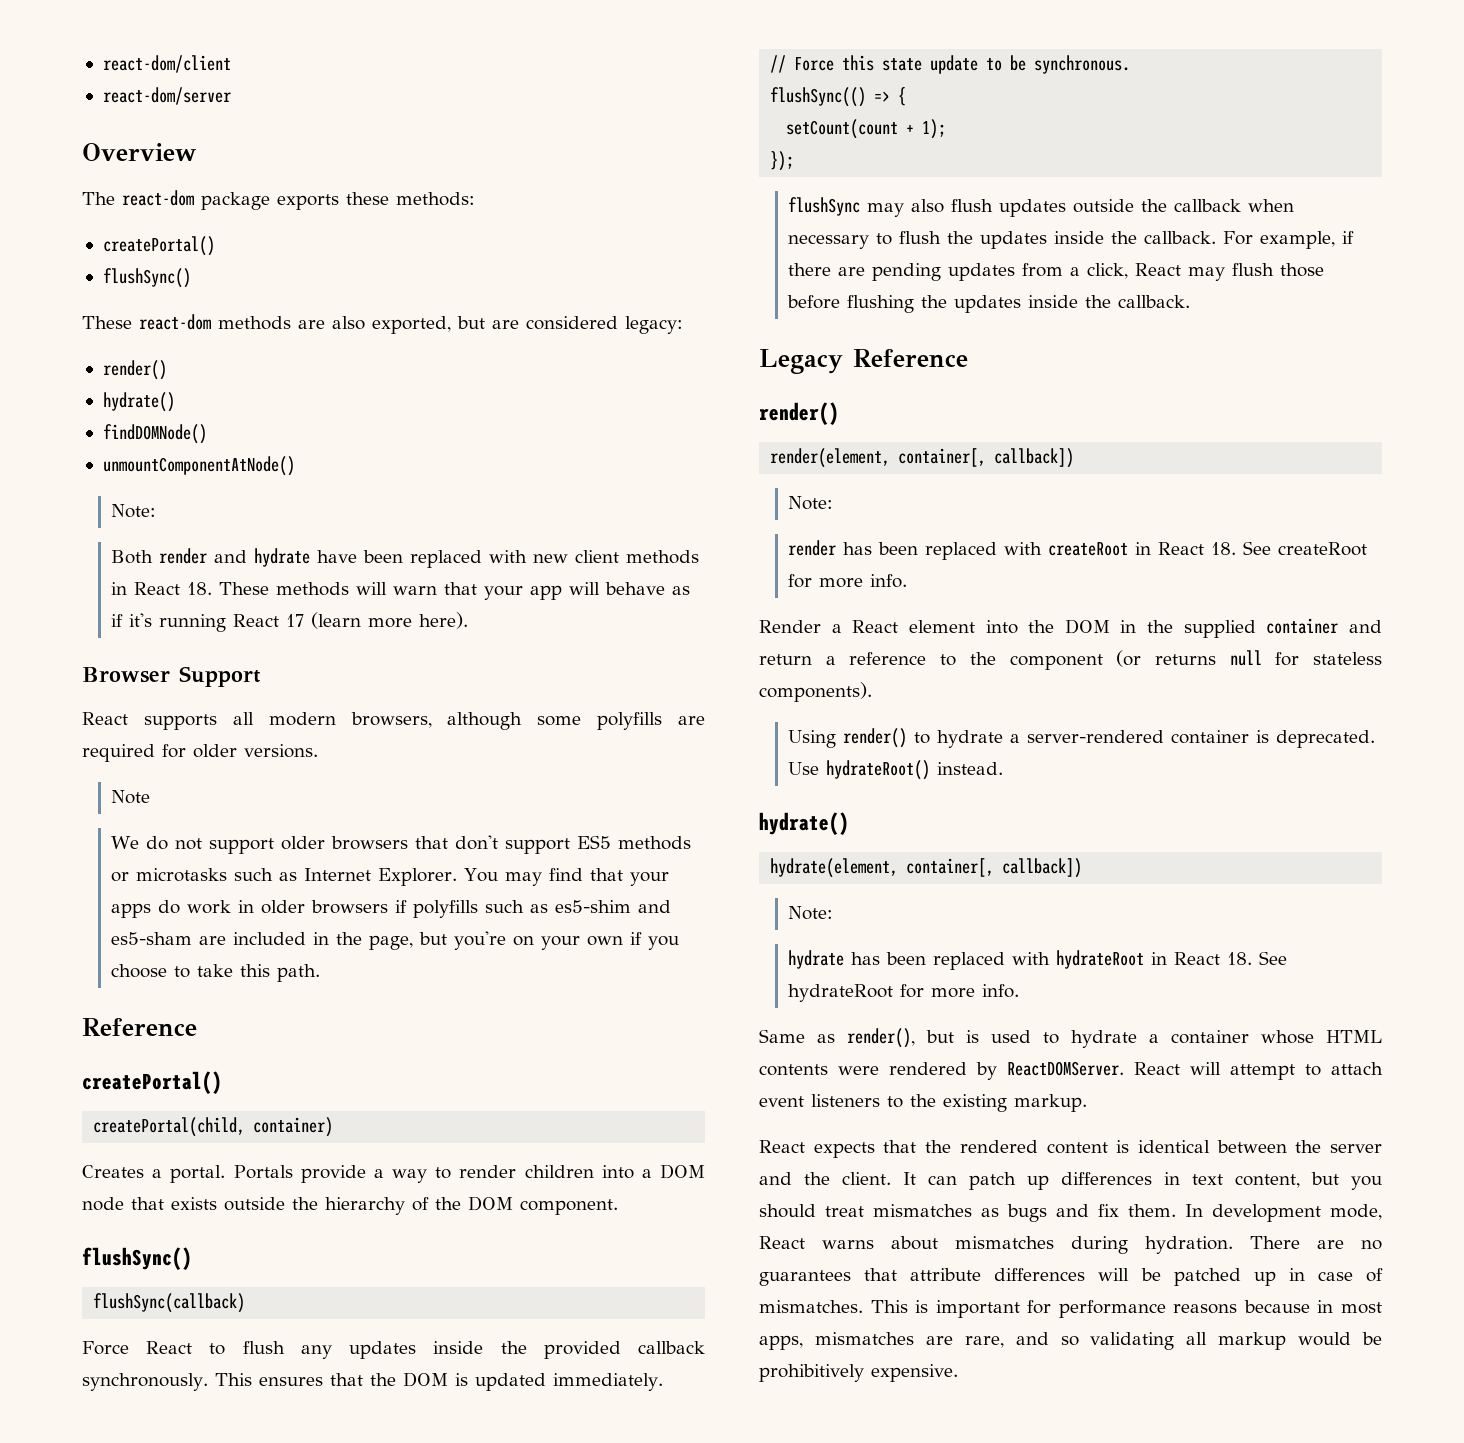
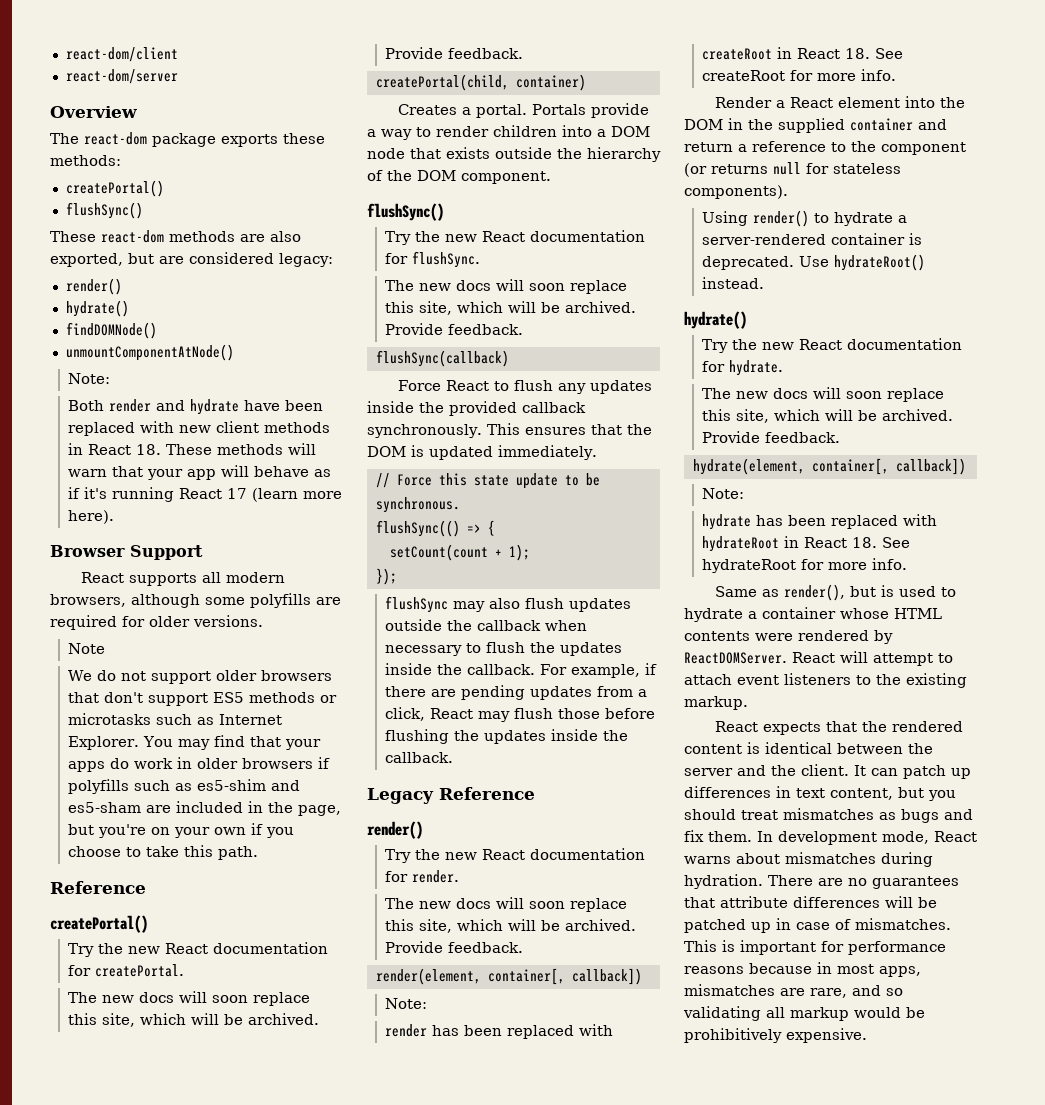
+ Try the new React documentation for createPortal.
+ The new docs will soon replace this site, which will be archived. Provide feedback.
+ Try the new React documentation for flushSync.
+ The new docs will soon replace this site, which will be archived. Provide feedback.
+ Try the new React documentation for render.
+ The new docs will soon replace this site, which will be archived. Provide feedback.
+ Try the new React documentation for hydrate.
+ The new docs will soon replace this site, which will be archived. Provide feedback.

